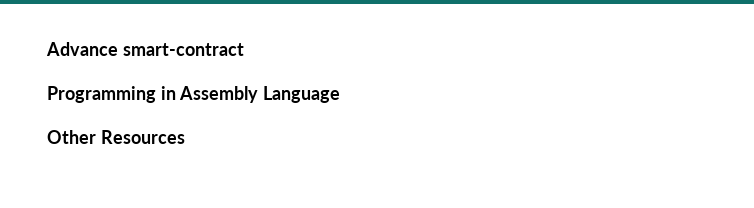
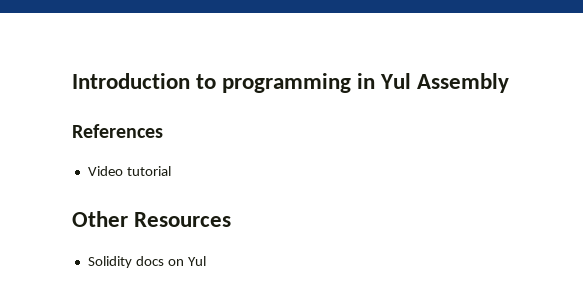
- Advance smart-contract
- Programming in Assembly Language
+ Introduction to programming in Yul Assembly
+ References
+ Video tutorial
  Other Resources
+ Solidity docs on Yul

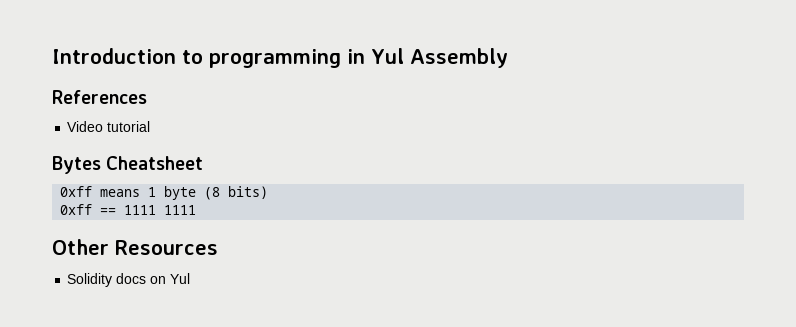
+ Bytes Cheatsheet
+ 0xff means 1 byte (8 bits)
+ 0xff == 1111 1111

